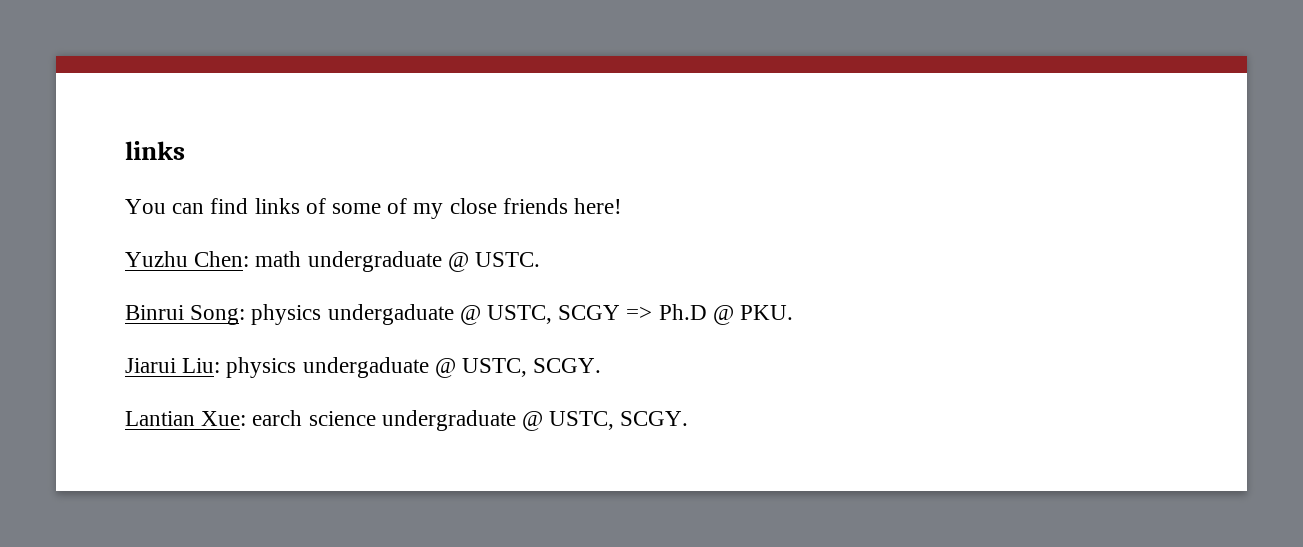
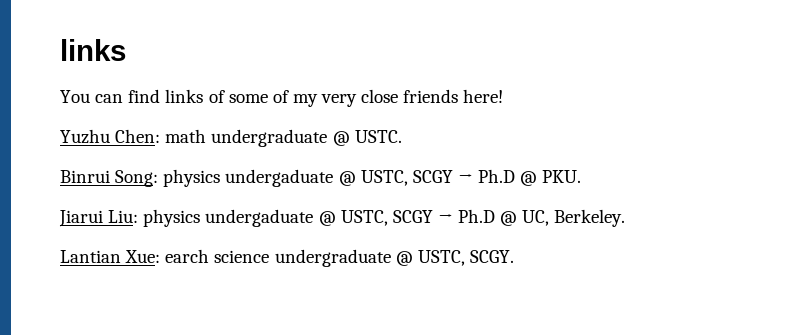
- You can find links of some of my close friends here!
+ You can find links of some of my very close friends here!
- Binrui Song: physics undergaduate @ USTC, SCGY => Ph.D @ PKU.
+ Binrui Song: physics undergaduate @ USTC, SCGY → Ph.D @ PKU.
- Jiarui Liu: physics undergaduate @ USTC, SCGY.
+ Jiarui Liu: physics undergaduate @ USTC, SCGY → Ph.D @ UC, Berkeley.

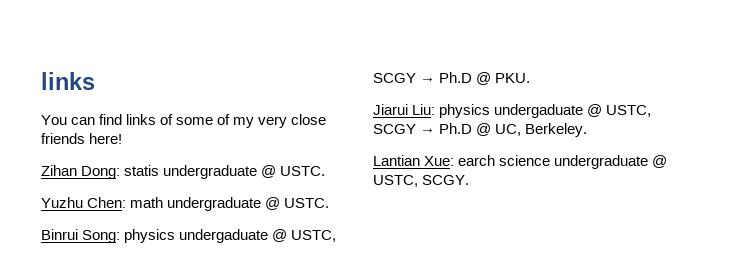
+ Zihan Dong: statis undergraduate @ USTC.

